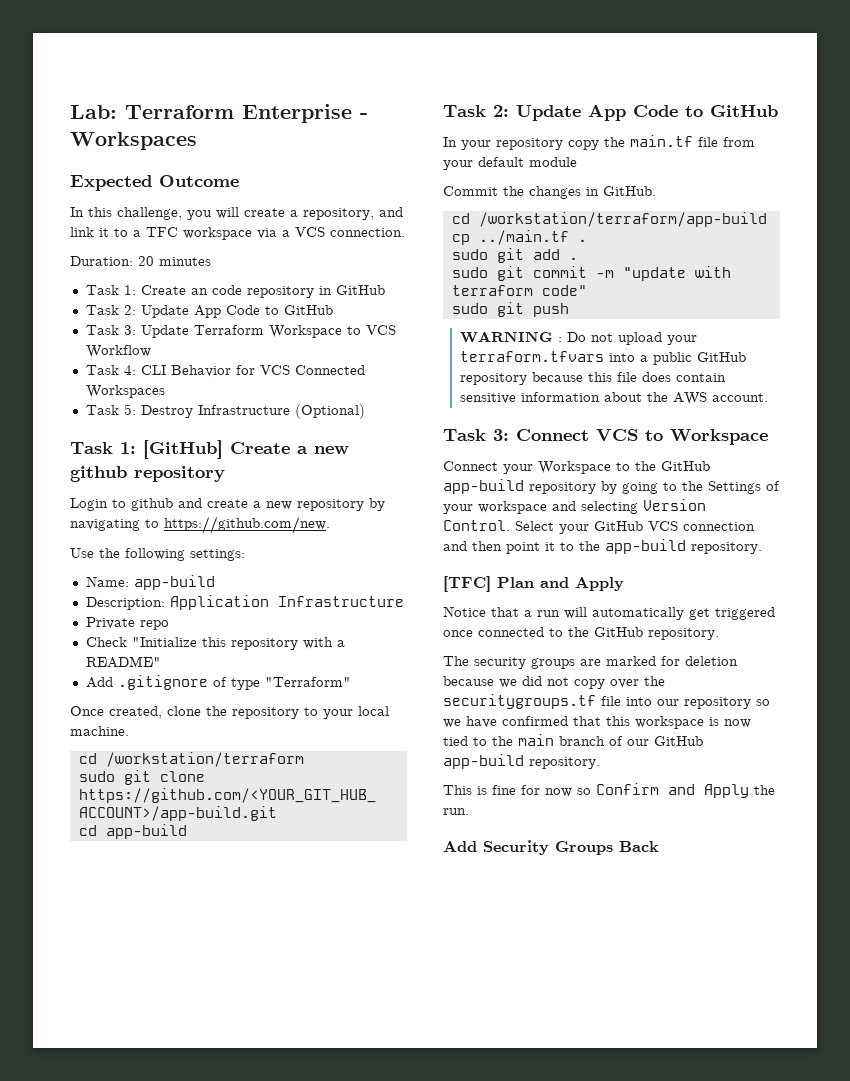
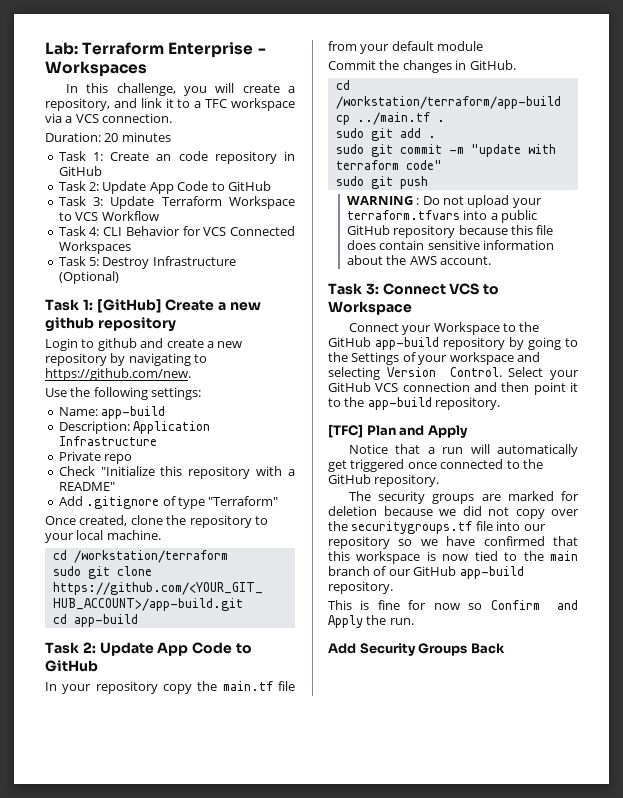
- Expected Outcome

